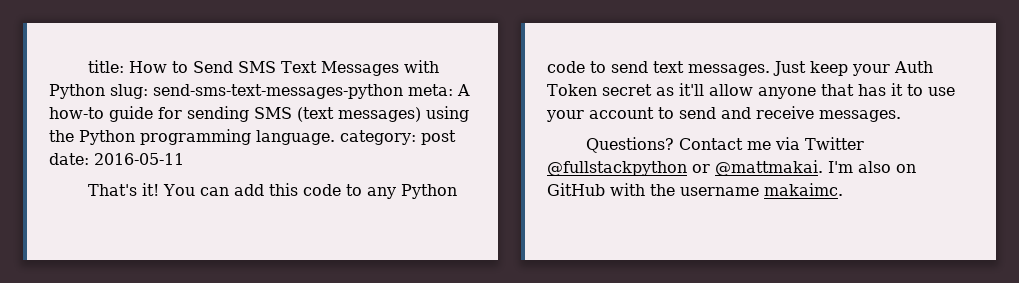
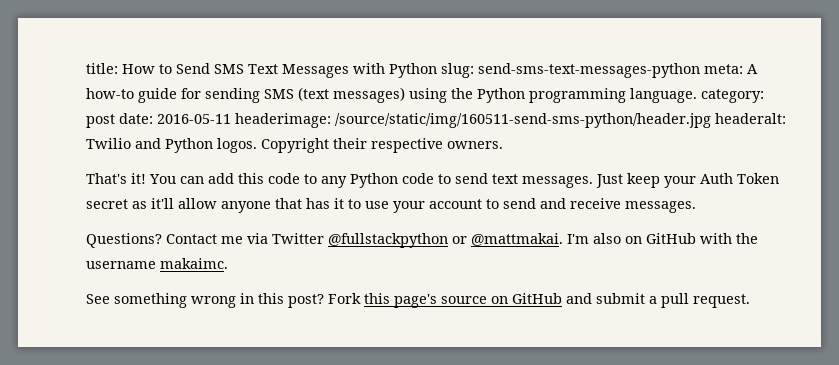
- title: How to Send SMS Text Messages with Python slug: send-sms-text-messages-python meta: A how-to guide for sending SMS (text messages) using the Python programming language. category: post date: 2016-05-11
+ title: How to Send SMS Text Messages with Python slug: send-sms-text-messages-python meta: A how-to guide for sending SMS (text messages) using the Python programming language. category: post date: 2016-05-11 headerimage: /source/static/img/160511-send-sms-python/header.jpg headeralt: Twilio and Python logos. Copyright their respective owners.
+ See something wrong in this post? Fork this page's source on GitHub and submit a pull request.

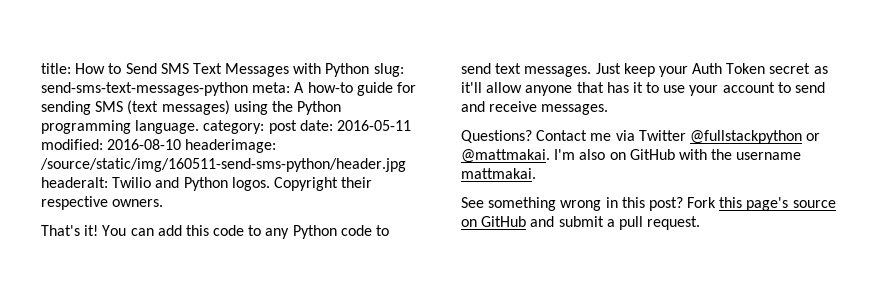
- title: How to Send SMS Text Messages with Python slug: send-sms-text-messages-python meta: A how-to guide for sending SMS (text messages) using the Python programming language. category: post date: 2016-05-11 headerimage: /source/static/img/160511-send-sms-python/header.jpg headeralt: Twilio and Python logos.
+ title: How to Send SMS Text Messages with Python slug: send-sms-text-messages-python meta: A how-to guide for sending SMS (text messages) using the Python programming language. category: post date: 2016-05-11 modified: 2016-08-10 headerimage: /source/static/img/160511-send-sms-python/header.jpg headeralt: Twilio and Python logos.
- I'm also on GitHub with the username makaimc.
+ I'm also on GitHub with the username mattmakai.

